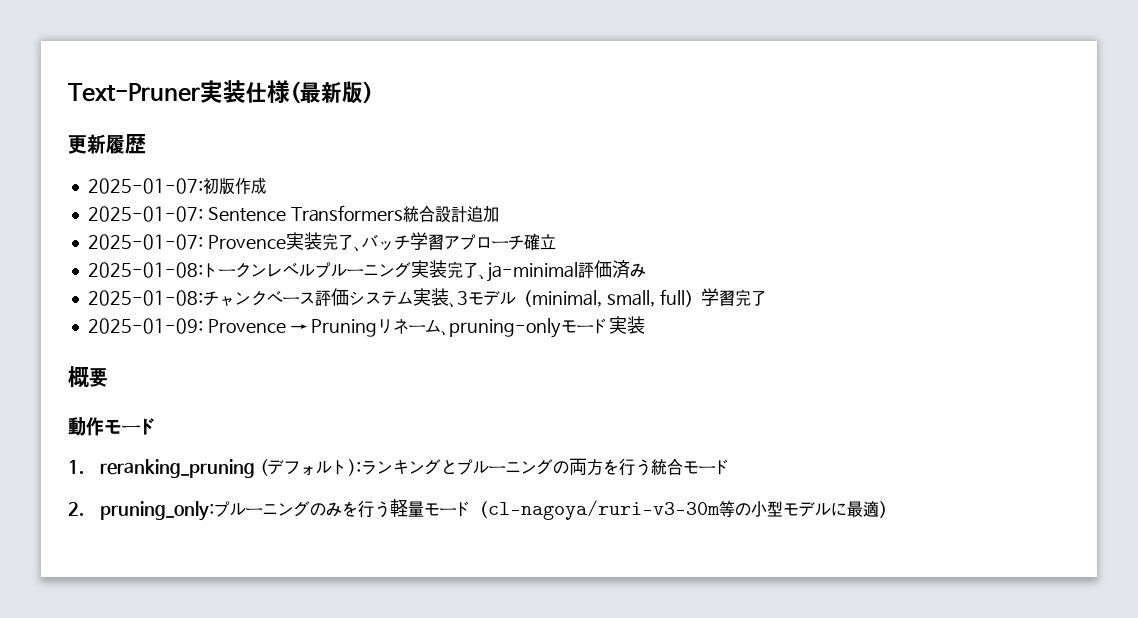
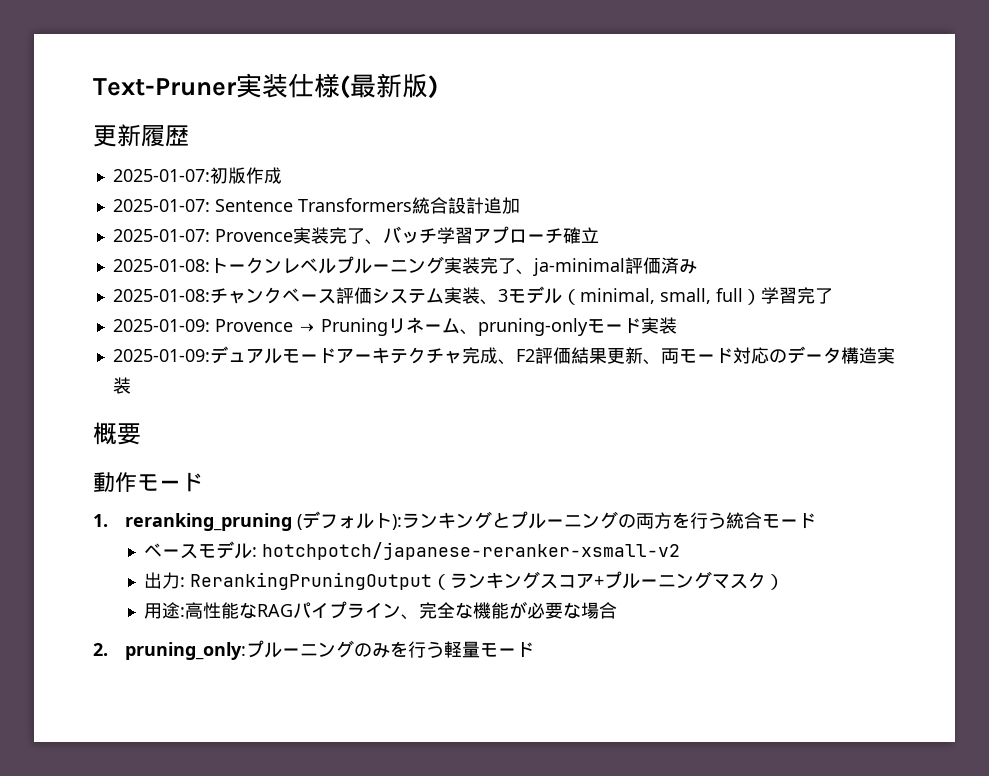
+ 2025-01-09:デュアルモードアーキテクチャ完成、F2評価結果更新、両モード対応のデータ構造実装
+ ベースモデル: hotchpotch/japanese-reranker-xsmall-v2
+ 出力: RerankingPruningOutput（ランキングスコア+プルーニングマスク）
+ 用途:高性能なRAGパイプライン、完全な機能が必要な場合
- 2. pruning_only:プルーニングのみを行う軽量モード（cl-nagoya/ruri-v3-30m等の小型モデルに最適）
+ 2. pruning_only:プルーニングのみを行う軽量モード

